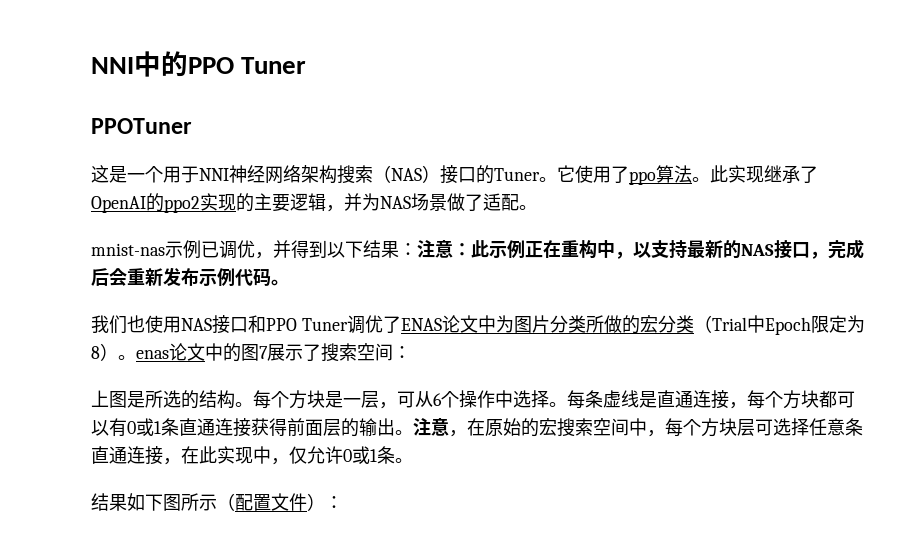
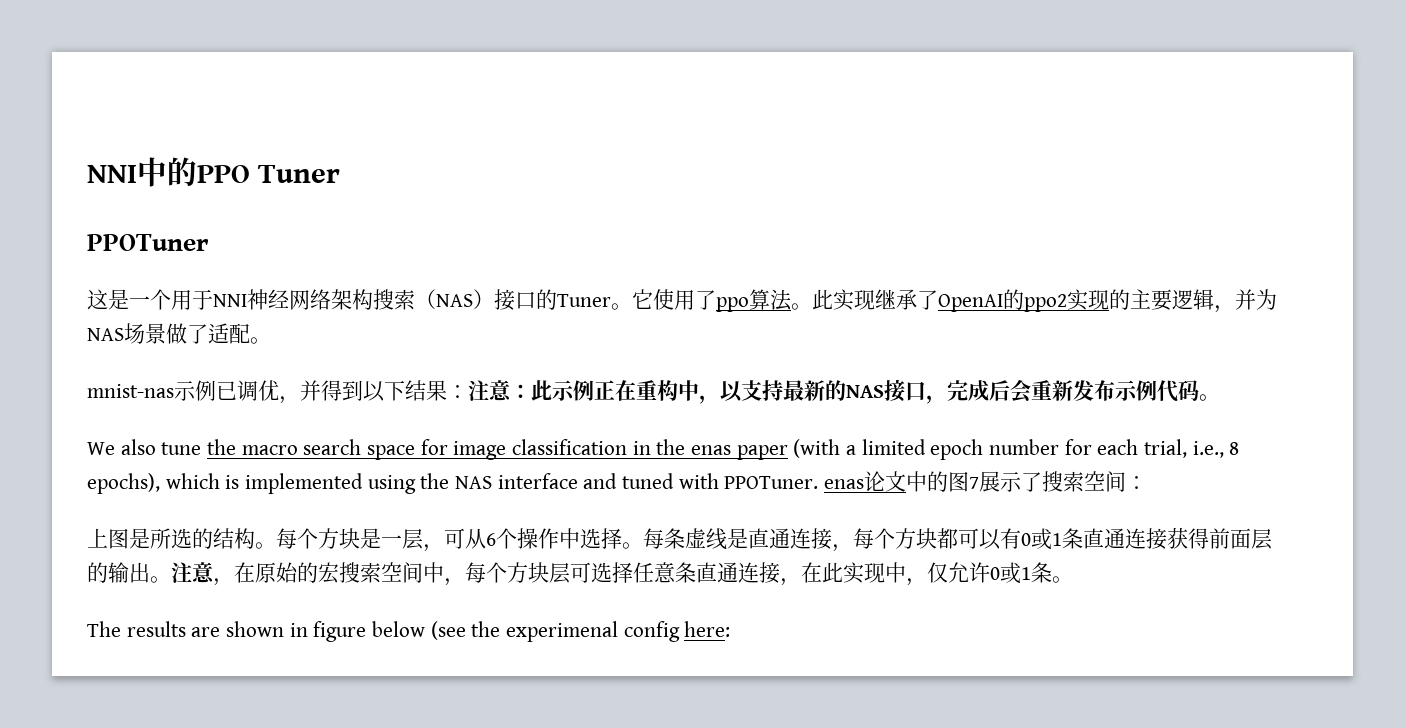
- 我们也使用NAS接口和PPO Tuner调优了ENAS论文中为图片分类所做的宏分类（Trial中Epoch限定为8）。enas论文中的图7展示了搜索空间：
+ We also tune the macro search space for image classification in the enas paper (with a limited epoch number for each trial, i.e., 8 epochs), which is implemented using the NAS interface and tuned with PPOTuner. enas论文中的图7展示了搜索空间：
- 结果如下图所示（配置文件）：
+ The results are shown in figure below (see the experimenal config here:

